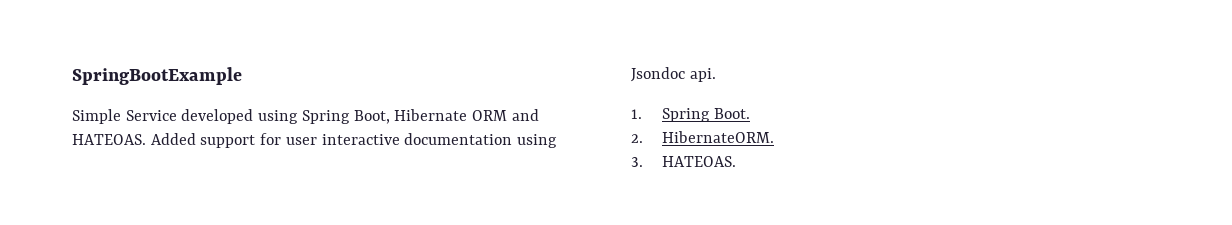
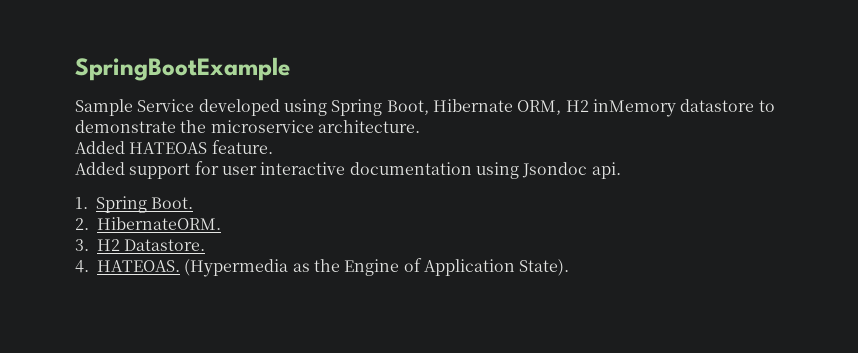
- Simple Service developed using Spring Boot, Hibernate ORM and HATEOAS. Added support for user interactive documentation using Jsondoc api.
+ Sample Service developed using Spring Boot, Hibernate ORM, H2 inMemory datastore to demonstrate the microservice architecture.
+ Added HATEOAS feature.
+ Added support for user interactive documentation using Jsondoc api.
- 3. HATEOAS.
+ 3. H2 Datastore.
+ 4. HATEOAS. (Hypermedia as the Engine of Application State).

